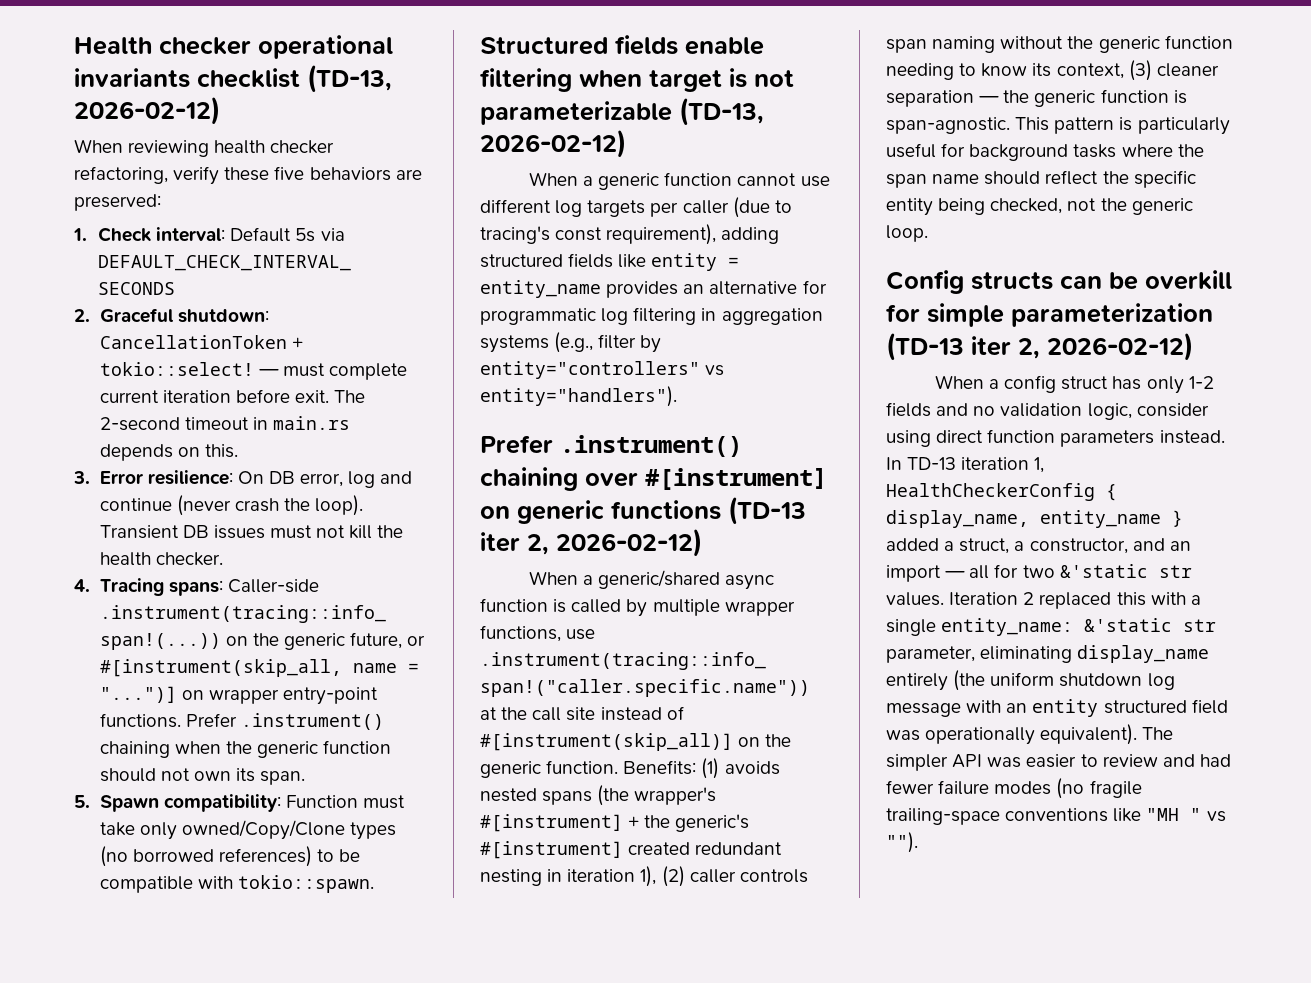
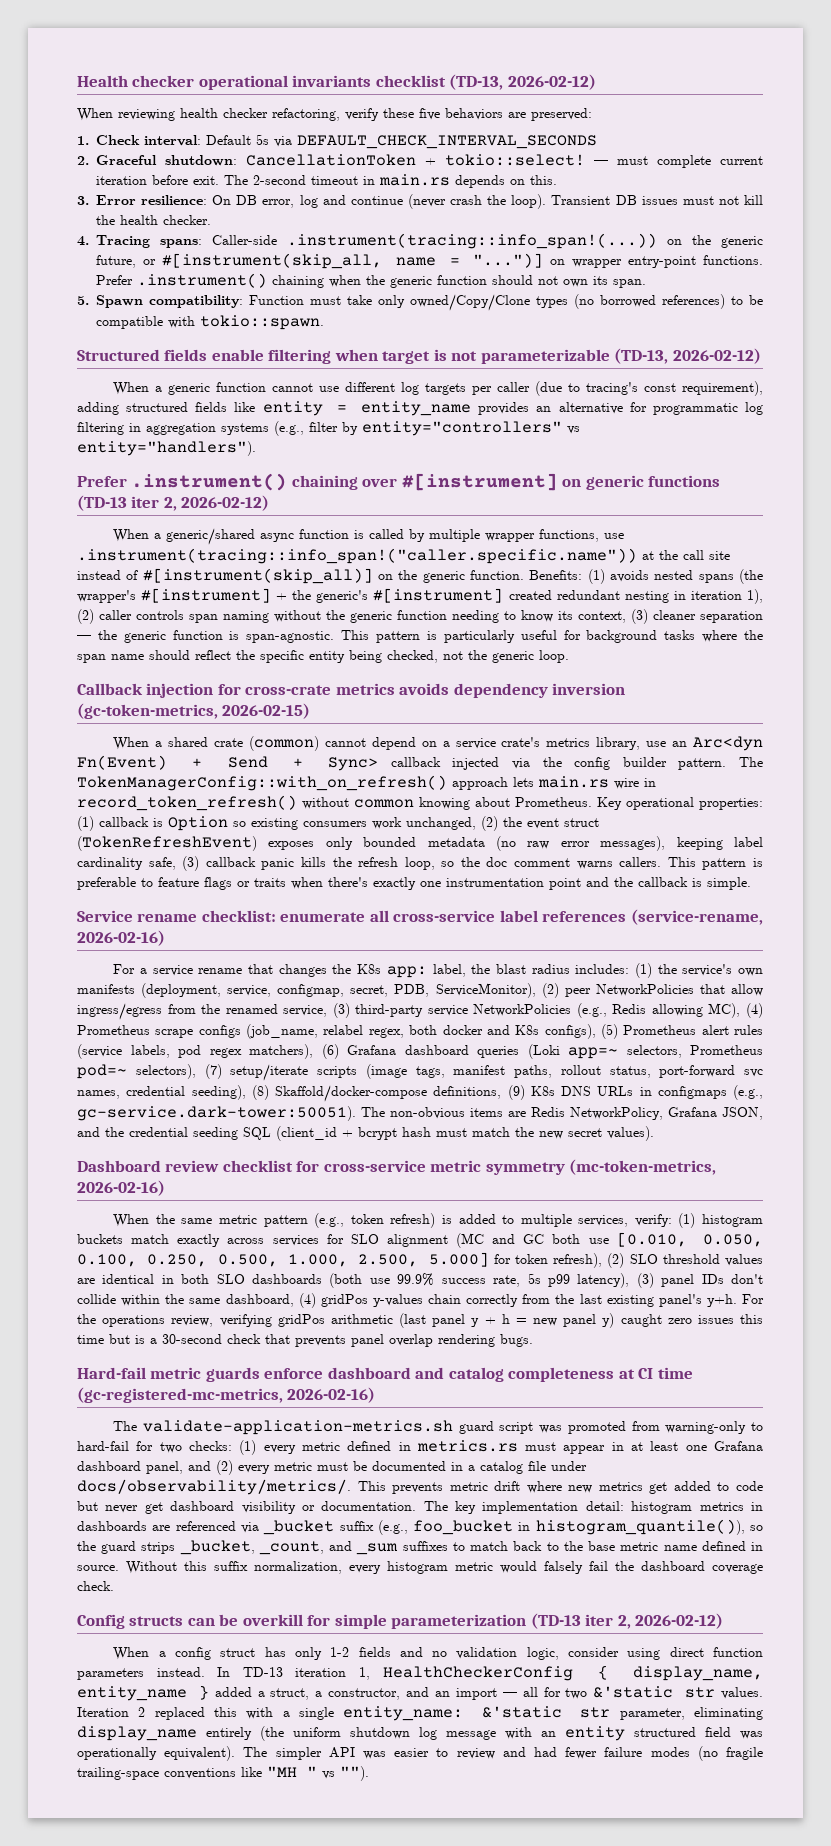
+ Callback injection for cross-crate metrics avoids dependency inversion (gc-token-metrics, 2026-02-15)
+ When a shared crate (common) cannot depend on a service crate's metrics library, use an Arc<dyn Fn(Event) + Send + Sync> callback injected via the config builder pattern. The TokenManagerConfig::with_on_refresh() approach lets main.rs wire in record_token_refresh() without common knowing about Prometheus. Key operational properties: (1) callback is Option so existing consumers work unchanged, (2) the event struct (TokenRefreshEvent) exposes only bounded metadata (no raw error messages), keeping label cardinality safe, (3) callback panic kills the refresh loop, so the doc comment warns callers. This pattern is preferable to feature flags or traits when there's exactly one instrumentation point and the callback is simple.
+ Service rename checklist: enumerate all cross-service label references (service-rename, 2026-02-16)
+ For a service rename that changes the K8s app: label, the blast radius includes: (1) the service's own manifests (deployment, service, configmap, secret, PDB, ServiceMonitor), (2) peer NetworkPolicies that allow ingress/egress from the renamed service, (3) third-party service NetworkPolicies (e.g., Redis allowing MC), (4) Prometheus scrape configs (job_name, relabel regex, both docker and K8s configs), (5) Prometheus alert rules (service labels, pod regex matchers), (6) Grafana dashboard queries (Loki app=~ selectors, Prometheus pod=~ selectors), (7) setup/iterate scripts (image tags, manifest paths, rollout status, port-forward svc names, credential seeding), (8) Skaffold/docker-compose definitions, (9) K8s DNS URLs in configmaps (e.g., gc-service.dark-tower:50051). The non-obvious items are Redis NetworkPolicy, Grafana JSON, and the credential seeding SQL (client_id + bcrypt hash must match the new secret values).
+ Dashboard review checklist for cross-service metric symmetry (mc-token-metrics, 2026-02-16)
+ When the same metric pattern (e.g., token refresh) is added to multiple services, verify: (1) histogram buckets match exactly across services for SLO alignment (MC and GC both use [0.010, 0.050, 0.100, 0.250, 0.500, 1.000, 2.500, 5.000] for token refresh), (2) SLO threshold values are identical in both SLO dashboards (both use 99.9% success rate, 5s p99 latency), (3) panel IDs don't collide within the same dashboard, (4) gridPos y-values chain correctly from the last existing panel's y+h. For the operations review, verifying gridPos arithmetic (last panel y + h = new panel y) caught zero issues this time but is a 30-second check that prevents panel overlap rendering bugs.
+ Hard-fail metric guards enforce dashboard and catalog completeness at CI time (gc-registered-mc-metrics, 2026-02-16)
+ The validate-application-metrics.sh guard script was promoted from warning-only to hard-fail for two checks: (1) every metric defined in metrics.rs must appear in at least one Grafana dashboard panel, and (2) every metric must be documented in a catalog file under docs/observability/metrics/. This prevents metric drift where new metrics get added to code but never get dashboard visibility or documentation. The key implementation detail: histogram metrics in dashboards are referenced via _bucket suffix (e.g., foo_bucket in histogram_quantile()), so the guard strips _bucket, _count, and _sum suffixes to match back to the base metric name defined in source. Without this suffix normalization, every histogram metric would falsely fail the dashboard coverage check.

